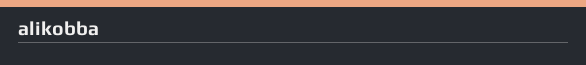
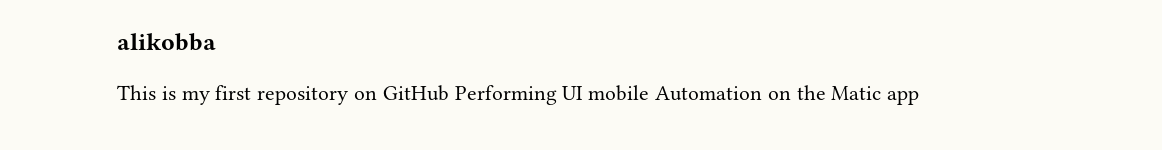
+ This is my first repository on GitHub Performing UI mobile Automation on the Matic app

